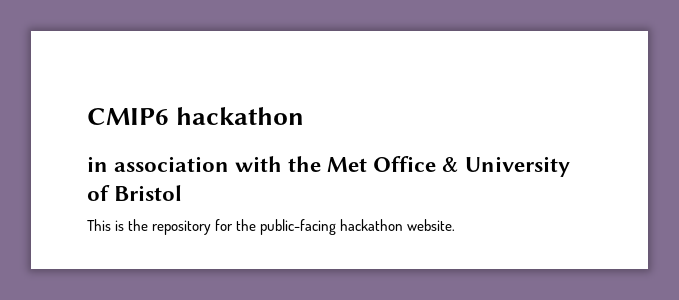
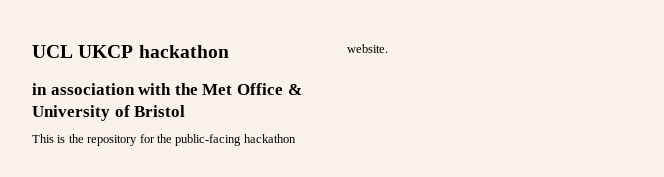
- CMIP6 hackathon
+ UCL UKCP hackathon

